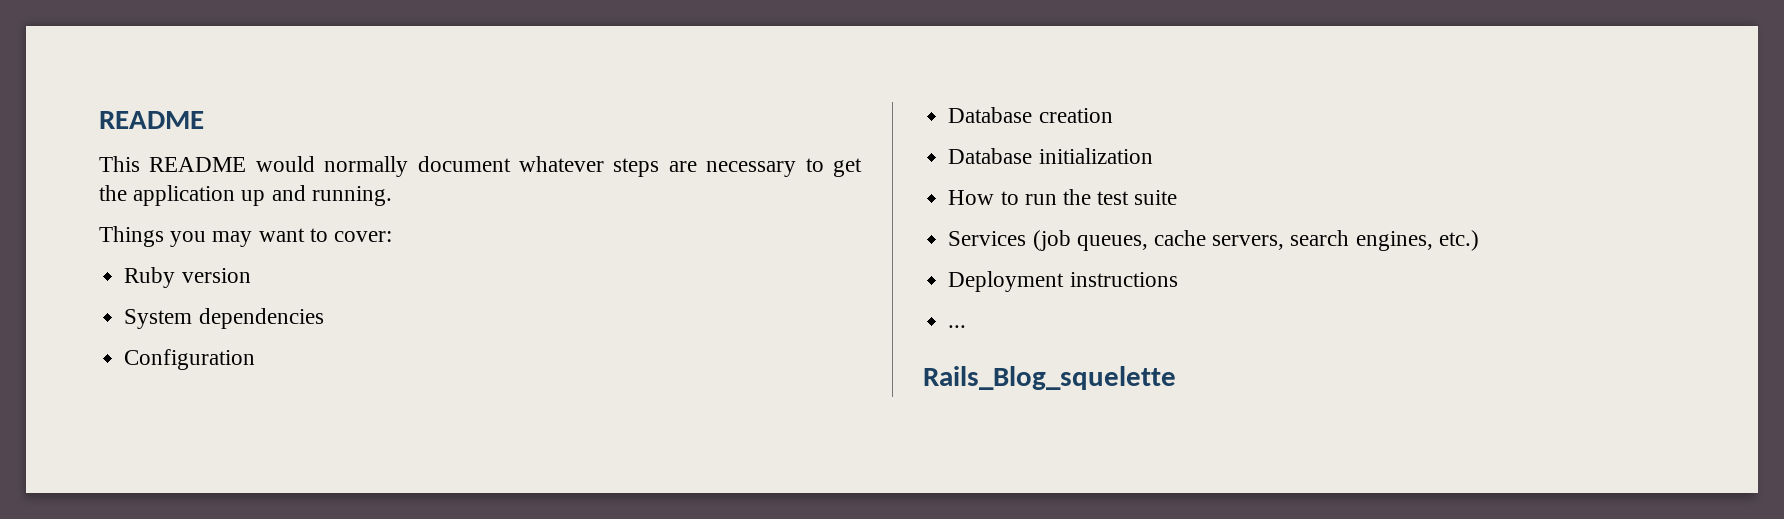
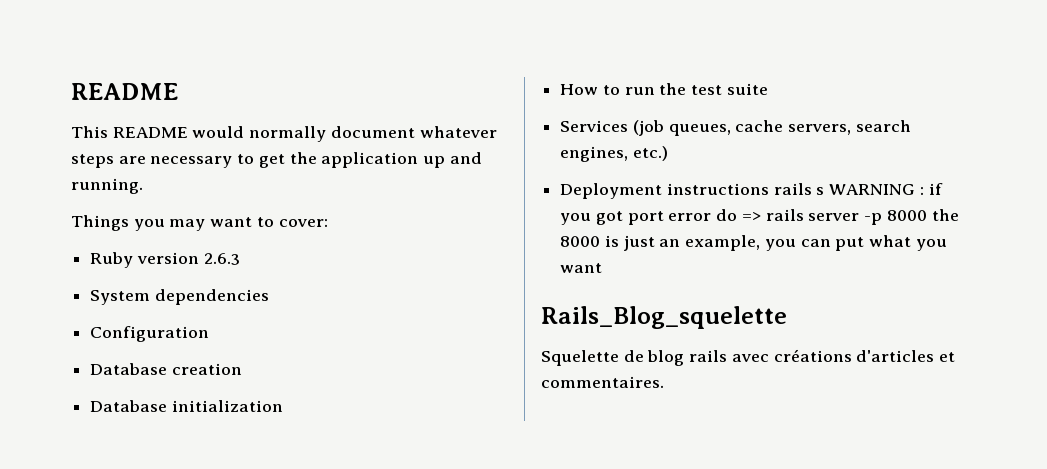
- Ruby version
+ Ruby version 2.6.3
- Deployment instructions
- ...
+ Deployment instructions rails s WARNING : if you got port error do => rails server -p 8000 the 8000 is just an example, you can put what you want
  Rails_Blog_squelette
+ Squelette de blog rails avec créations d'articles et commentaires.

